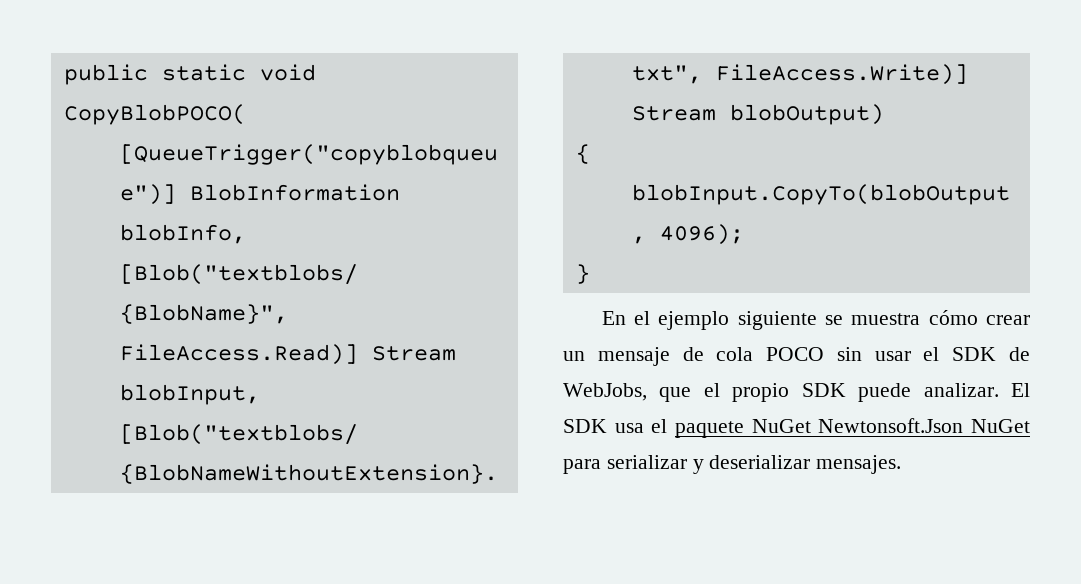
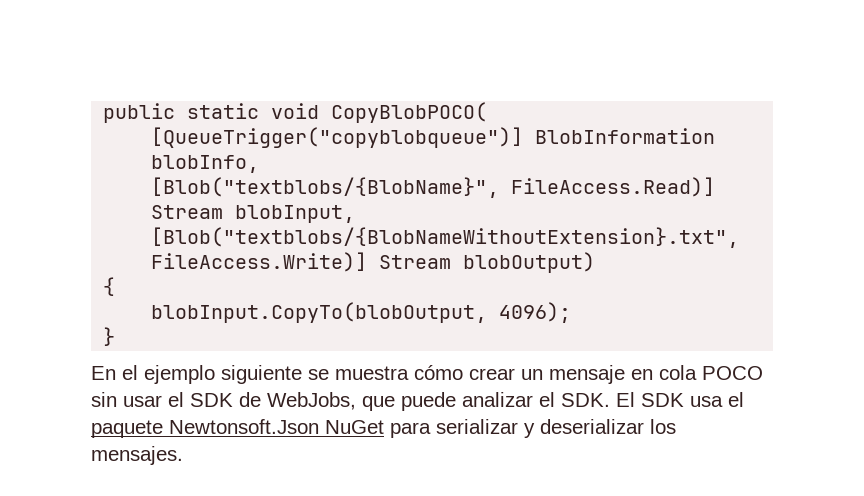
- En el ejemplo siguiente se muestra cómo crear un mensaje de cola POCO sin usar el SDK de WebJobs, que el propio SDK puede analizar. El SDK usa el paquete NuGet Newtonsoft.Json NuGet para serializar y deserializar mensajes.
+ En el ejemplo siguiente se muestra cómo crear un mensaje en cola POCO sin usar el SDK de WebJobs, que puede analizar el SDK. El SDK usa el paquete Newtonsoft.Json NuGet para serializar y deserializar los mensajes.

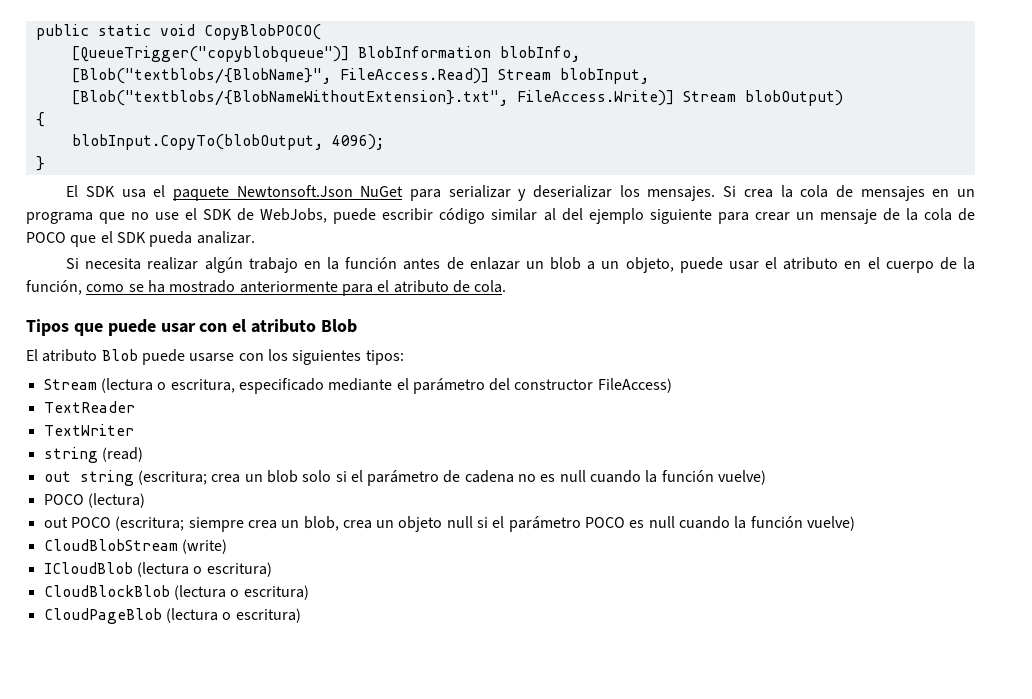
- En el ejemplo siguiente se muestra cómo crear un mensaje en cola POCO sin usar el SDK de WebJobs, que puede analizar el SDK. El SDK usa el paquete Newtonsoft.Json NuGet para serializar y deserializar los mensajes.
+ El SDK usa el paquete Newtonsoft.Json NuGet para serializar y deserializar los mensajes.
+ Si crea la cola de mensajes en un programa que no use el SDK de WebJobs, puede escribir código similar al del ejemplo siguiente para crear un mensaje de la cola de POCO que el SDK pueda analizar.
+ Si necesita realizar algún trabajo en la función antes de enlazar un blob a un objeto, puede usar el atributo en el cuerpo de la función, como se ha mostrado anteriormente para el atributo de cola.
+ Tipos que puede usar con el atributo Blob
+ El atributo Blob puede usarse con los siguientes tipos:
+ Stream (lectura o escritura, especificado mediante el parámetro del constructor FileAccess)
+ TextReader
+ TextWriter
+ string (read)
+ out string (escritura; crea un blob solo si el parámetro de cadena no es null cuando la función vuelve)
+ POCO (lectura)
+ out POCO (escritura; siempre crea un blob, crea un objeto null si el parámetro POCO es null cuando la función vuelve)
+ CloudBlobStream (write)
+ ICloudBlob (lectura o escritura)
+ CloudBlockBlob (lectura o escritura)
+ CloudPageBlob (lectura o escritura)

